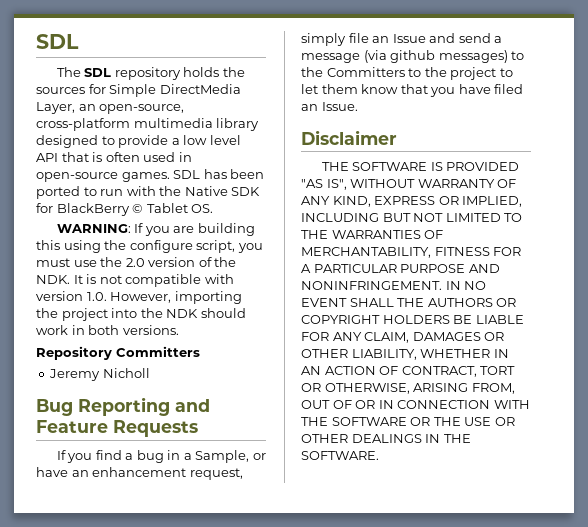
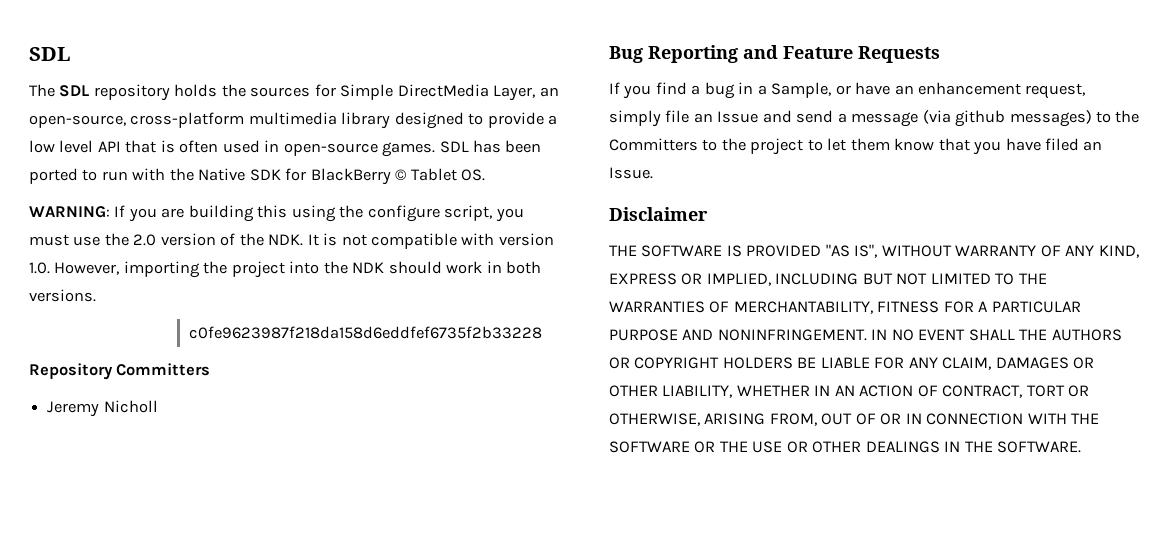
+ c0fe9623987f218da158d6eddfef6735f2b33228

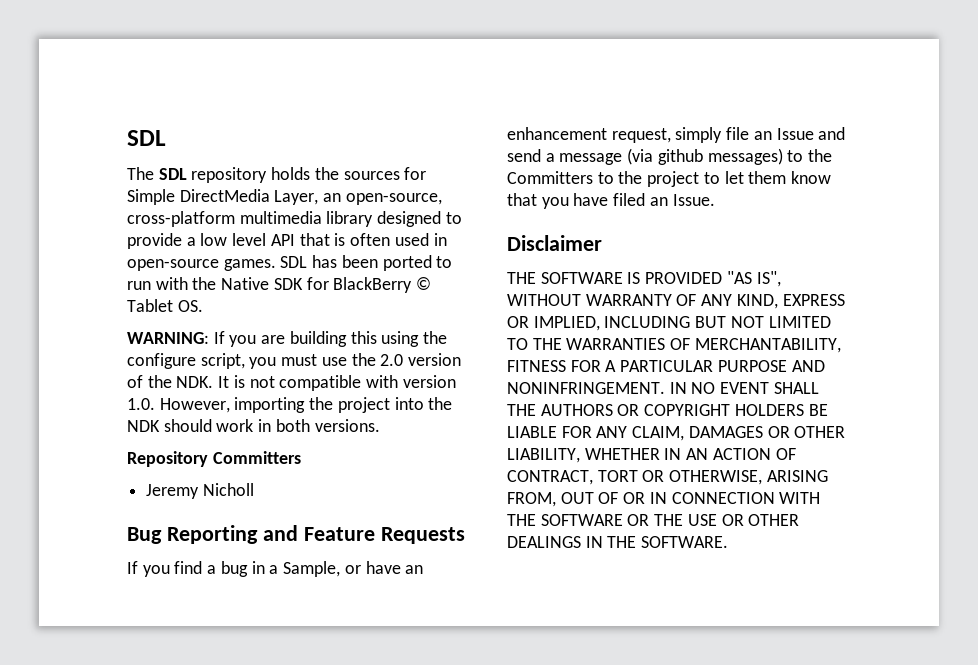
- c0fe9623987f218da158d6eddfef6735f2b33228

